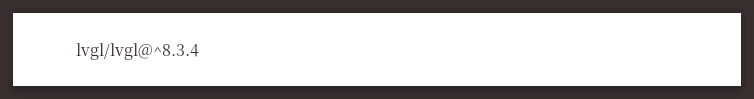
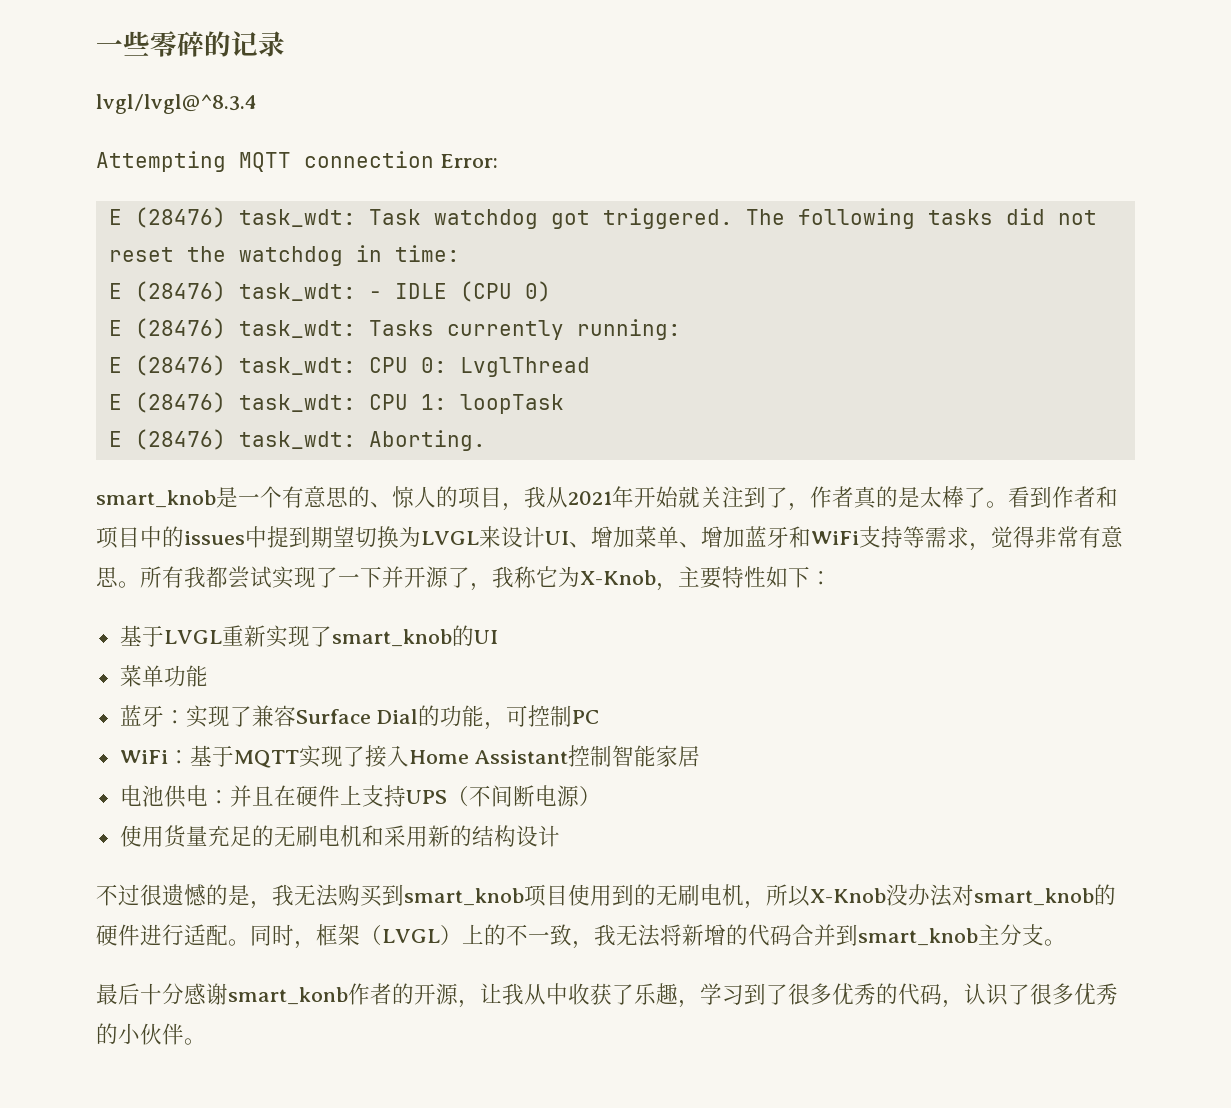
+ 一些零碎的记录
  lvgl/lvgl@^8.3.4
+ Attempting MQTT connection Error:
+ E (28476) task_wdt: Task watchdog got triggered. The following tasks did not reset the watchdog in time:
+ E (28476) task_wdt: - IDLE (CPU 0)
+ E (28476) task_wdt: Tasks currently running:
+ E (28476) task_wdt: CPU 0: LvglThread
+ E (28476) task_wdt: CPU 1: loopTask
+ E (28476) task_wdt: Aborting.
+ smart_knob是一个有意思的、惊人的项目，我从2021年开始就关注到了，作者真的是太棒了。看到作者和项目中的issues中提到期望切换为LVGL来设计UI、增加菜单、增加蓝牙和WiFi支持等需求，觉得非常有意思。所有我都尝试实现了一下并开源了，我称它为X-Knob，主要特性如下：
+ 基于LVGL重新实现了smart_knob的UI
+ 菜单功能
+ 蓝牙：实现了兼容Surface Dial的功能，可控制PC
+ WiFi：基于MQTT实现了接入Home Assistant控制智能家居
+ 电池供电：并且在硬件上支持UPS（不间断电源）
+ 使用货量充足的无刷电机和采用新的结构设计
+ 不过很遗憾的是，我无法购买到smart_knob项目使用到的无刷电机，所以X-Knob没办法对smart_knob的硬件进行适配。同时，框架（LVGL）上的不一致，我无法将新增的代码合并到smart_knob主分支。
+ 最后十分感谢smart_konb作者的开源，让我从中收获了乐趣，学习到了很多优秀的代码，认识了很多优秀的小伙伴。

